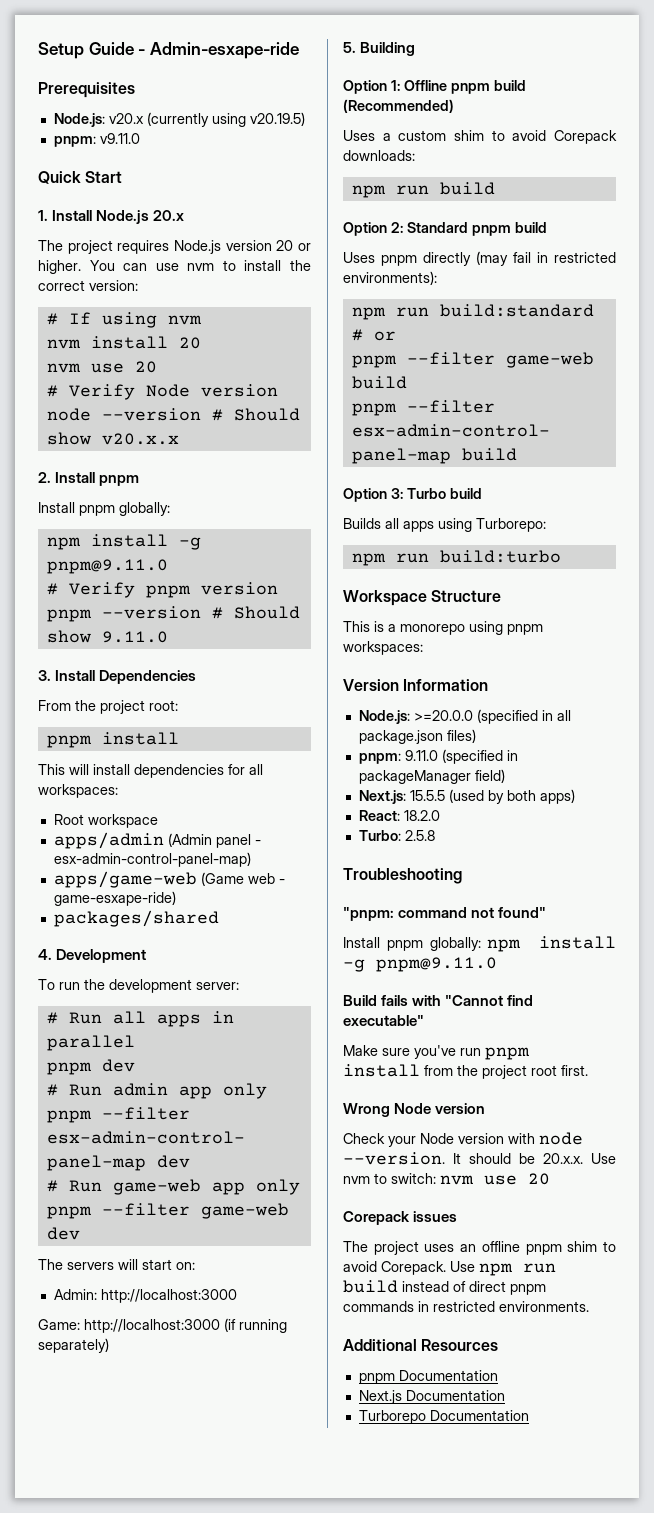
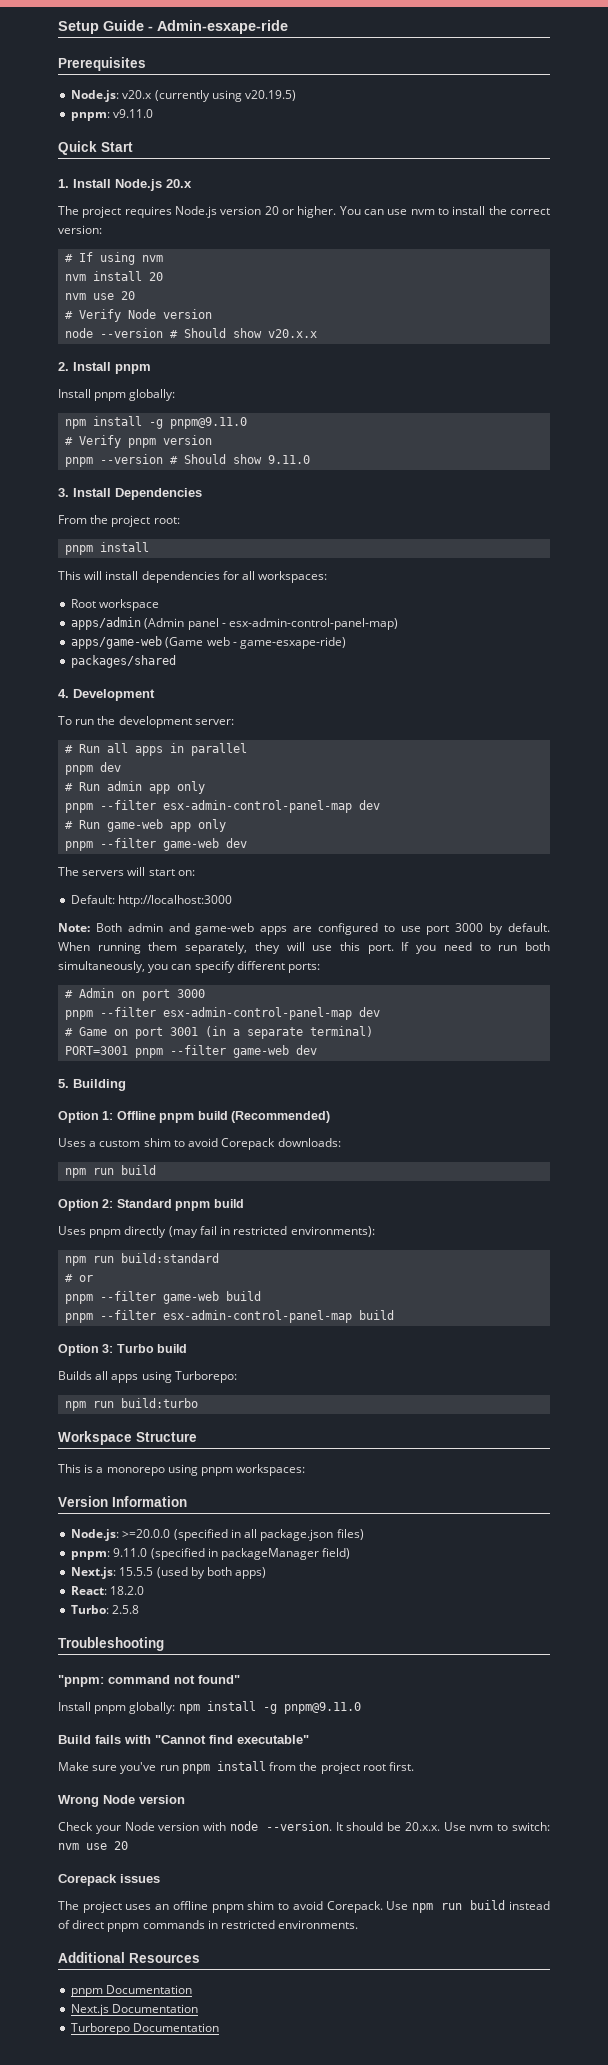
- Admin: http://localhost:3000
+ Default: http://localhost:3000
- Game: http://localhost:3000 (if running separately)
+ Note: Both admin and game-web apps are configured to use port 3000 by default. When running them separately, they will use this port. If you need to run both simultaneously, you can specify different ports:
+ # Admin on port 3000
+ pnpm --filter esx-admin-control-panel-map dev
+ # Game on port 3001 (in a separate terminal)
+ PORT=3001 pnpm --filter game-web dev

